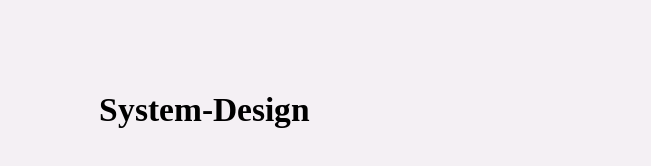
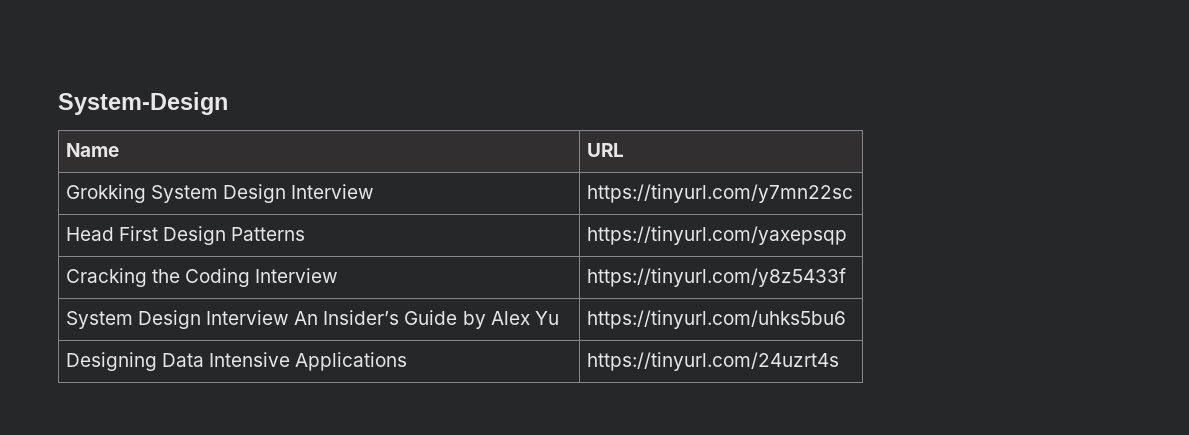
+ Name | URL
+ Grokking System Design Interview | https://tinyurl.com/y7mn22sc
+ Head First Design Patterns | https://tinyurl.com/yaxepsqp
+ Cracking the Coding Interview | https://tinyurl.com/y8z5433f
+ System Design Interview An Insider’s Guide by Alex Yu | https://tinyurl.com/uhks5bu6
+ Designing Data Intensive Applications | https://tinyurl.com/24uzrt4s

